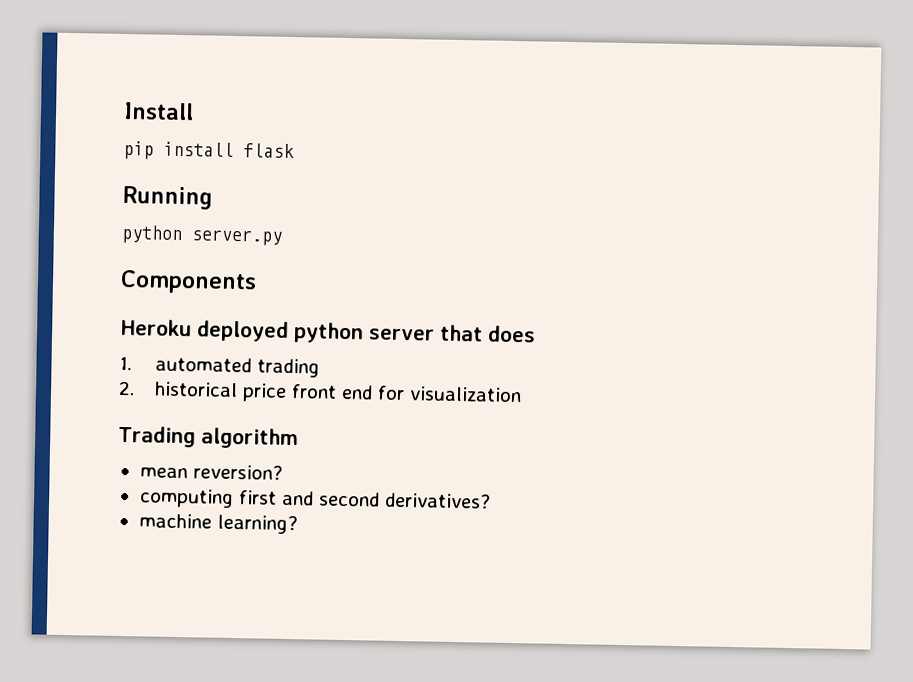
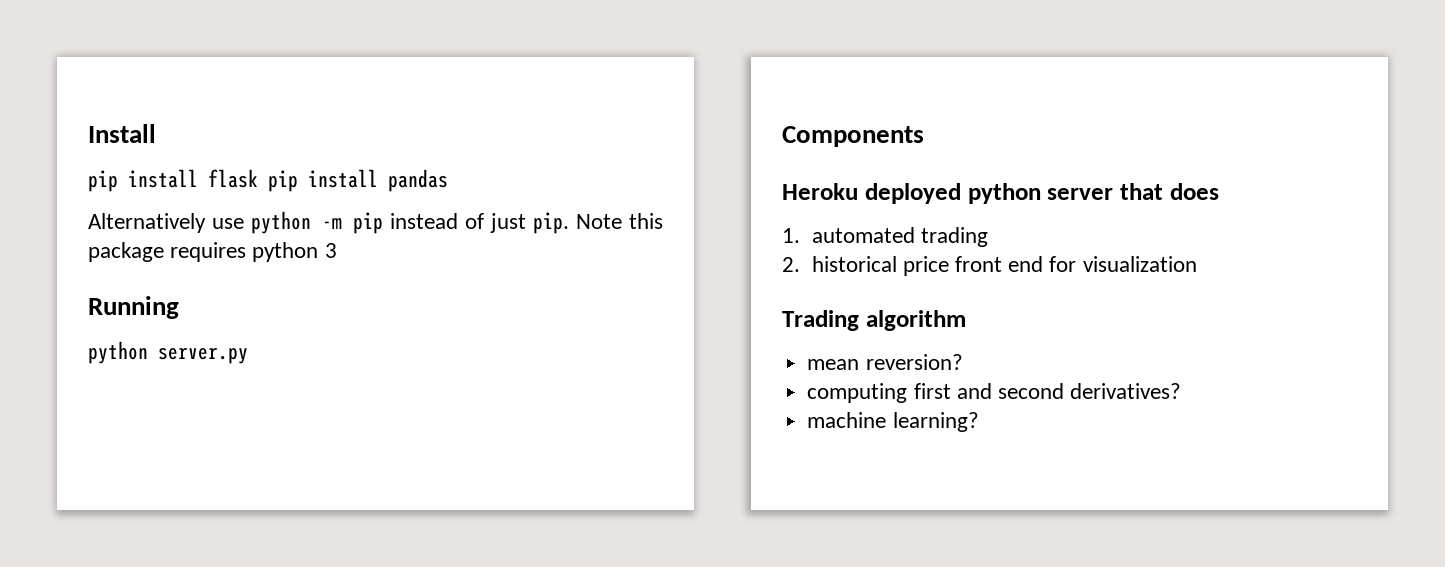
- pip install flask
+ pip install flask pip install pandas
+ Alternatively use python -m pip instead of just pip. Note this package requires python 3

